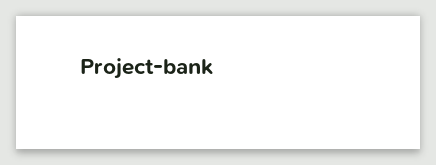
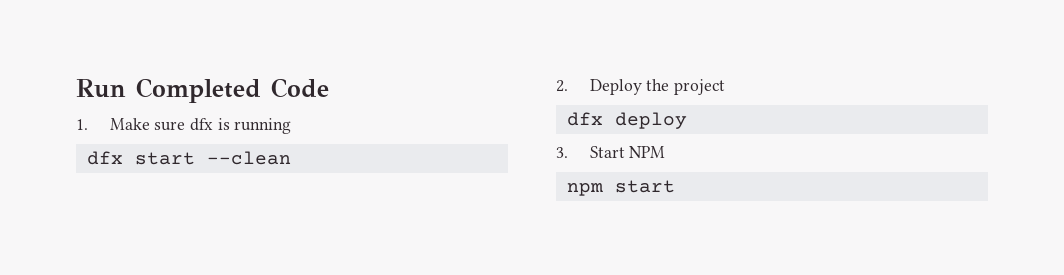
- Project-bank
+ Run Completed Code
+ 1. Make sure dfx is running
+ dfx start --clean
+ 2. Deploy the project
+ dfx deploy
+ 3. Start NPM
+ npm start

